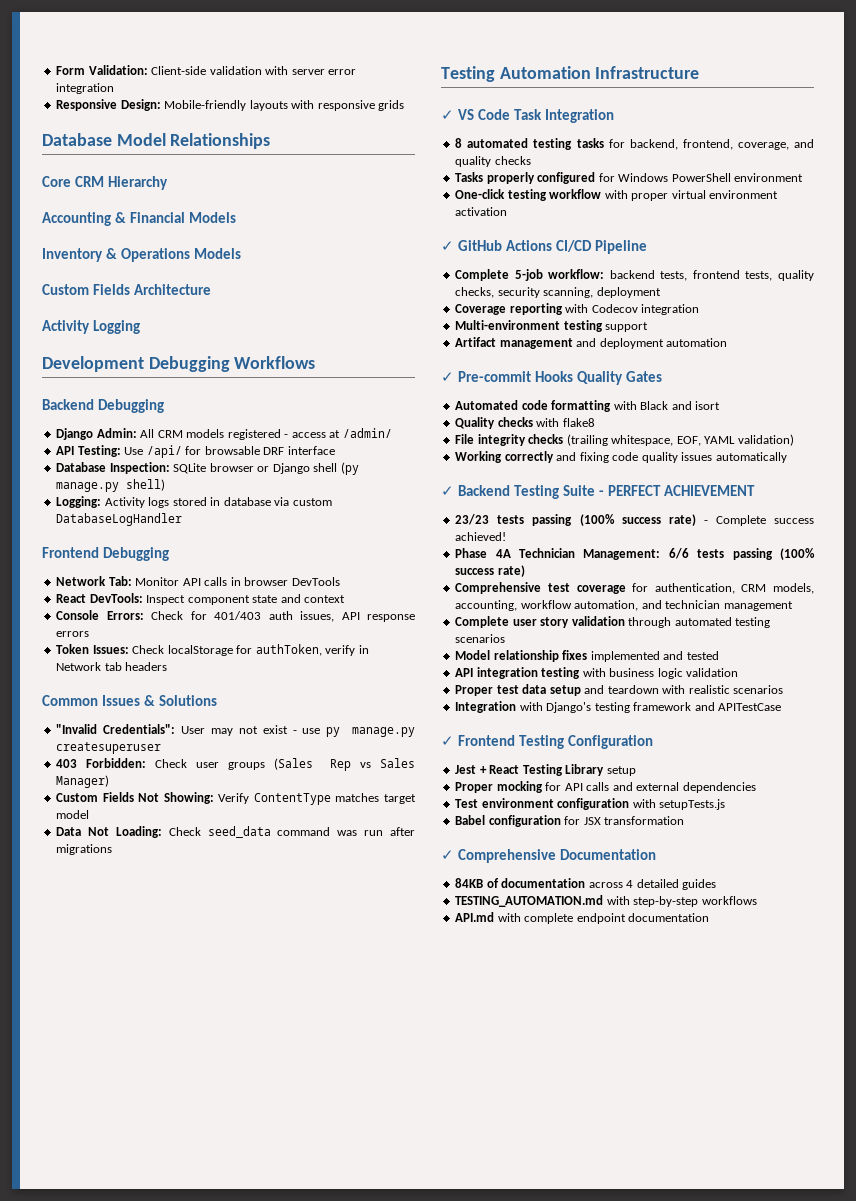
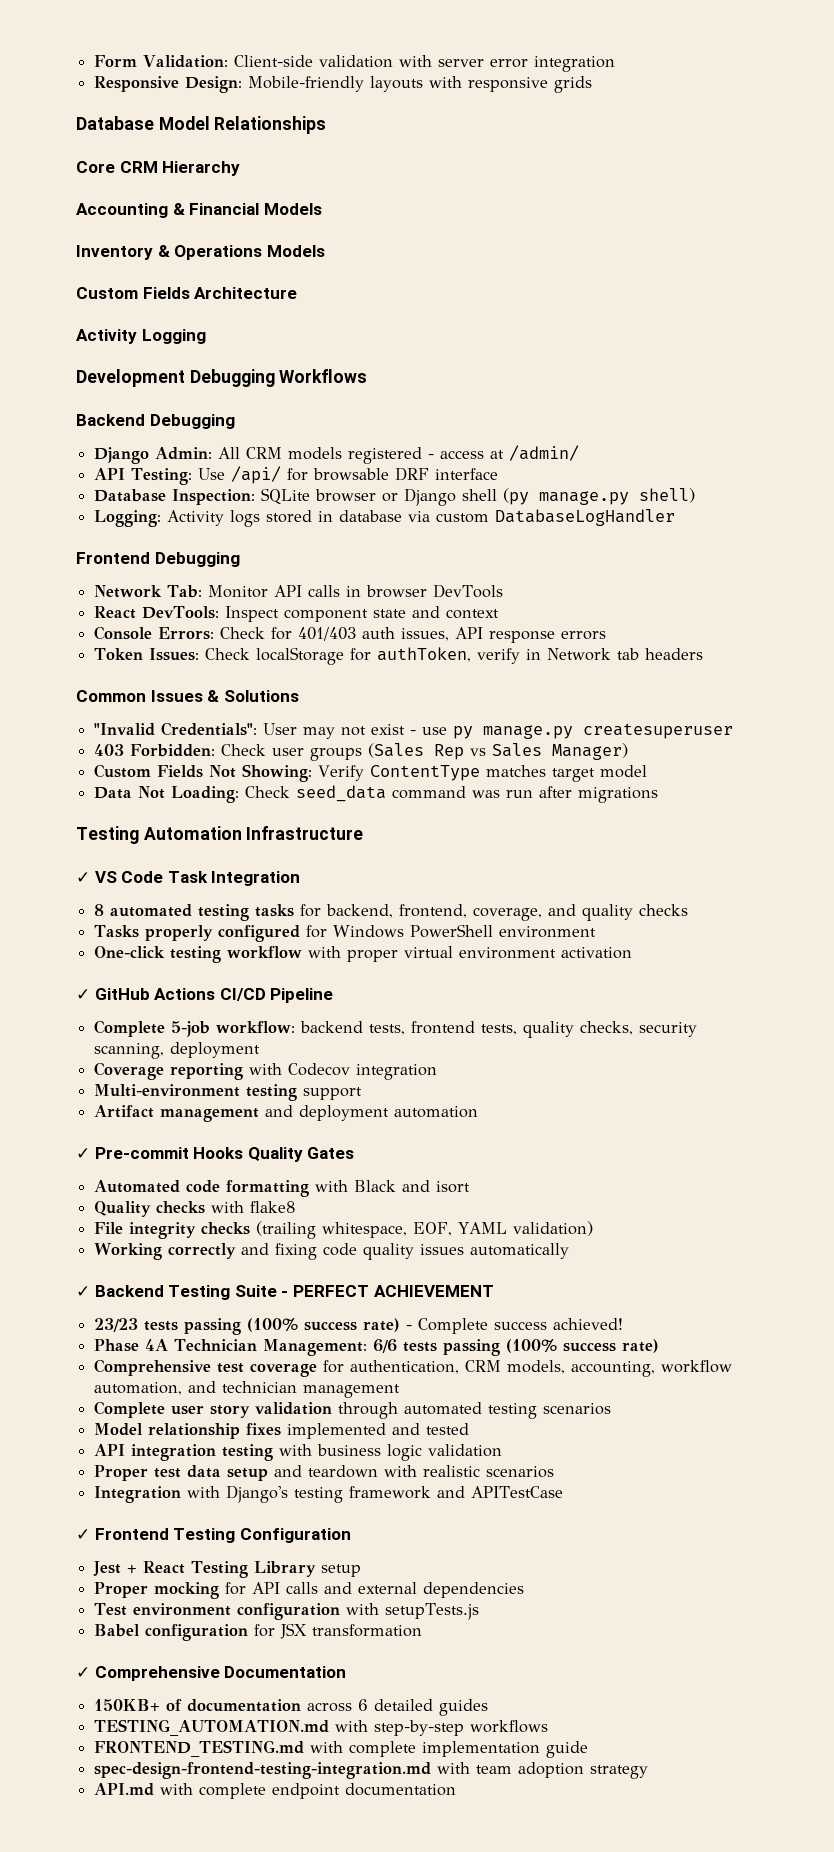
- 84KB of documentation across 4 detailed guides
+ 150KB+ of documentation across 6 detailed guides
+ FRONTEND_TESTING.md with complete implementation guide
+ spec-design-frontend-testing-integration.md with team adoption strategy

